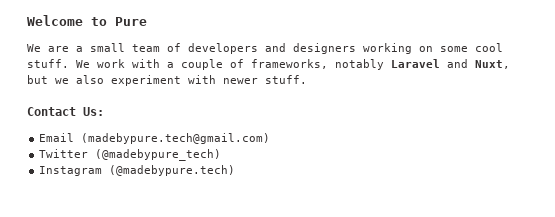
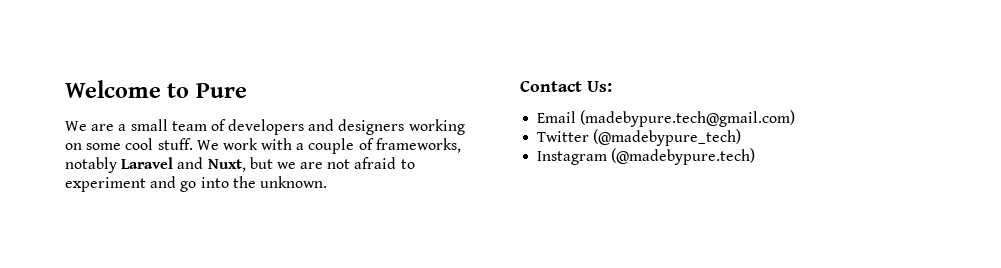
- We work with a couple of frameworks, notably Laravel and Nuxt, but we also experiment with newer stuff.
+ We work with a couple of frameworks, notably Laravel and Nuxt, but we are not afraid to experiment and go into the unknown.

